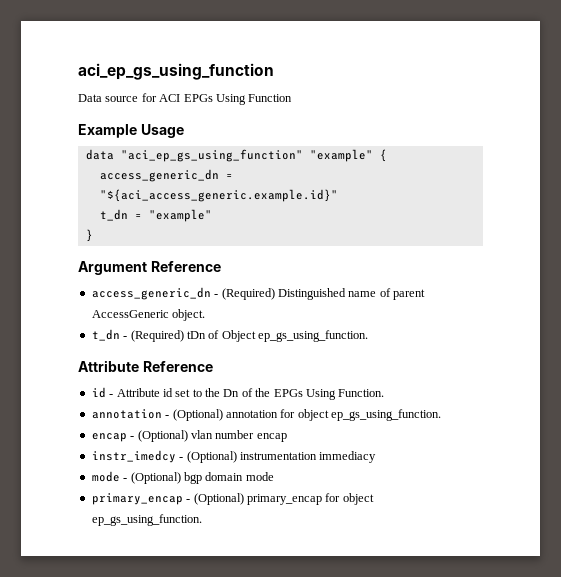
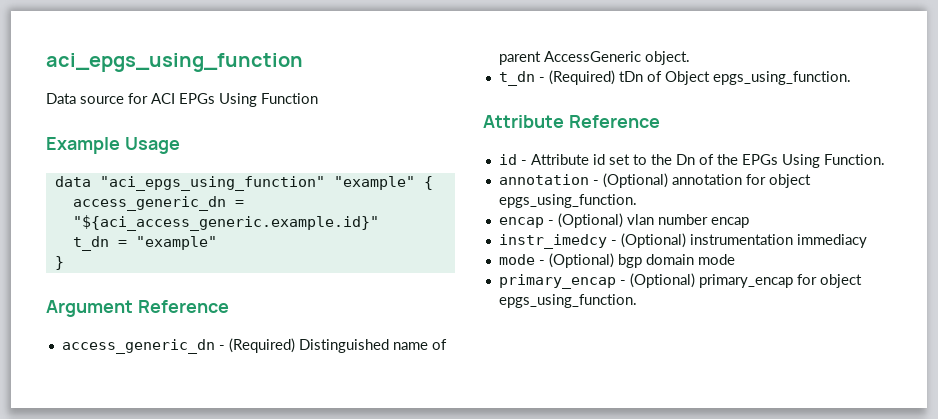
- aci_ep_gs_using_function
+ aci_epgs_using_function
- data "aci_ep_gs_using_function" "example" {
+ data "aci_epgs_using_function" "example" {
- t_dn - (Required) tDn of Object ep_gs_using_function.
+ t_dn - (Required) tDn of Object epgs_using_function.
- annotation - (Optional) annotation for object ep_gs_using_function.
+ annotation - (Optional) annotation for object epgs_using_function.
- primary_encap - (Optional) primary_encap for object ep_gs_using_function.
+ primary_encap - (Optional) primary_encap for object epgs_using_function.

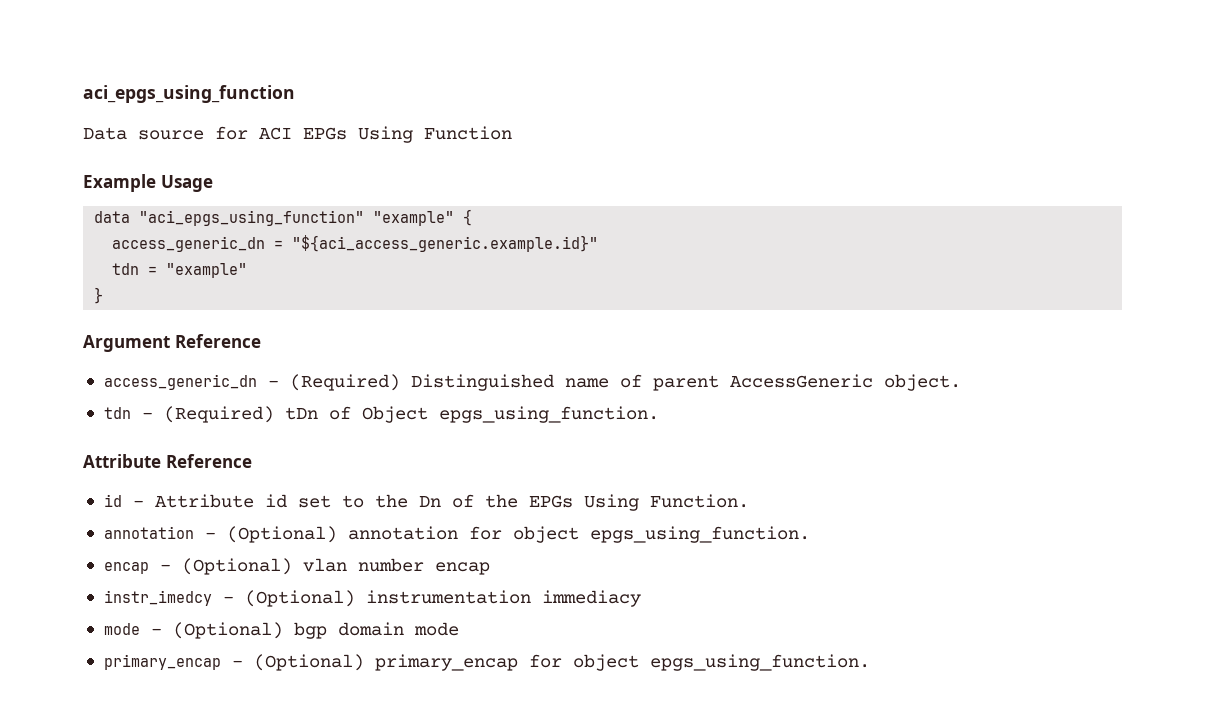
- t_dn = "example"
+ tdn = "example"
- t_dn - (Required) tDn of Object epgs_using_function.
+ tdn - (Required) tDn of Object epgs_using_function.

